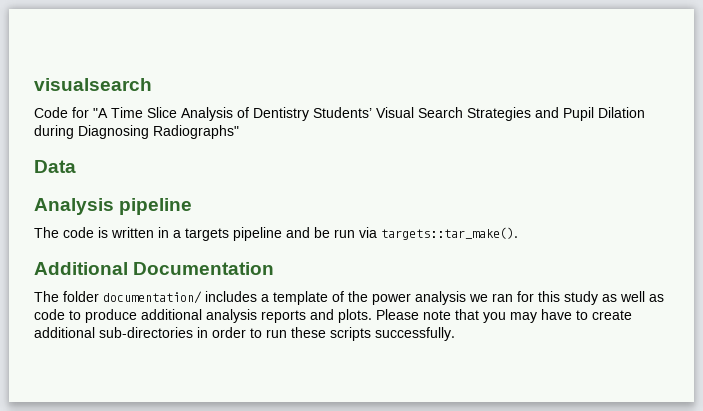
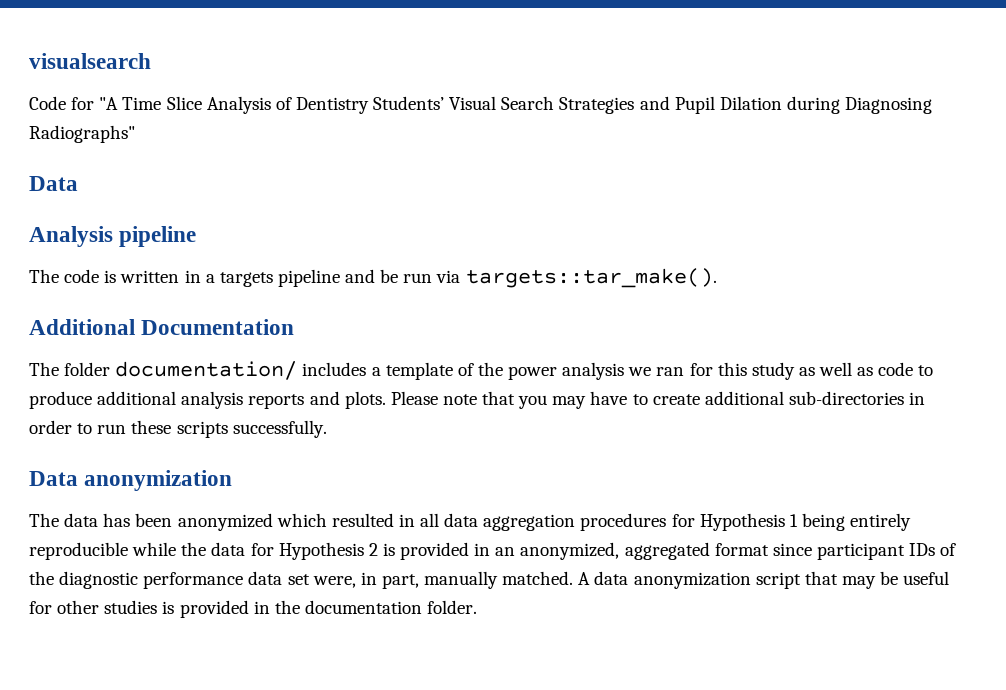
+ Data anonymization
+ The data has been anonymized which resulted in all data aggregation procedures for Hypothesis 1 being entirely reproducible while the data for Hypothesis 2 is provided in an anonymized, aggregated format since participant IDs of the diagnostic performance data set were, in part, manually matched. A data anonymization script that may be useful for other studies is provided in the documentation folder.

